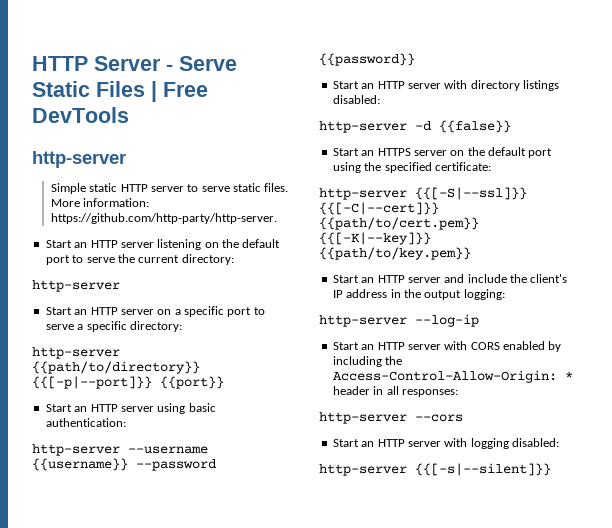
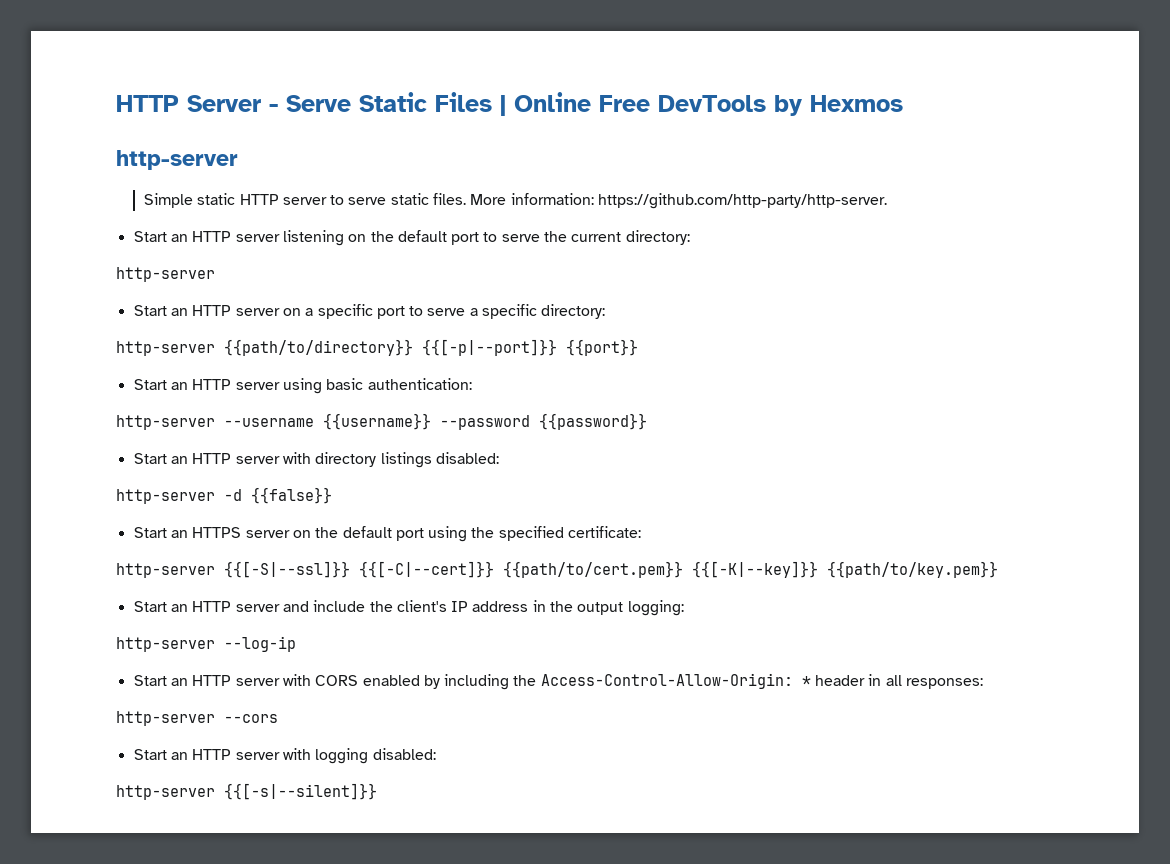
- HTTP Server - Serve Static Files | Free DevTools
+ HTTP Server - Serve Static Files | Online Free DevTools by Hexmos

